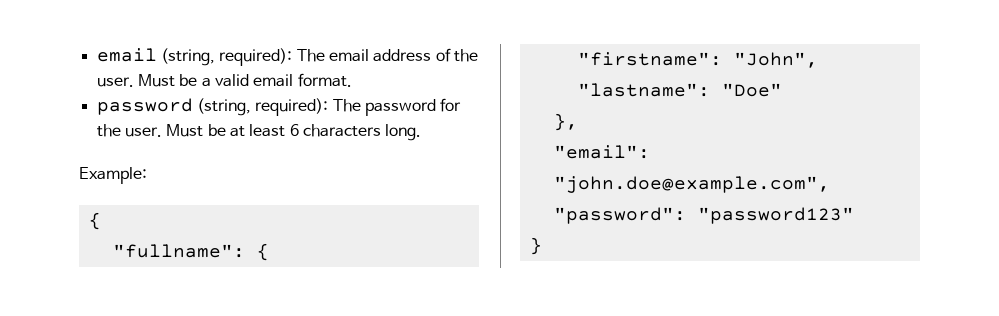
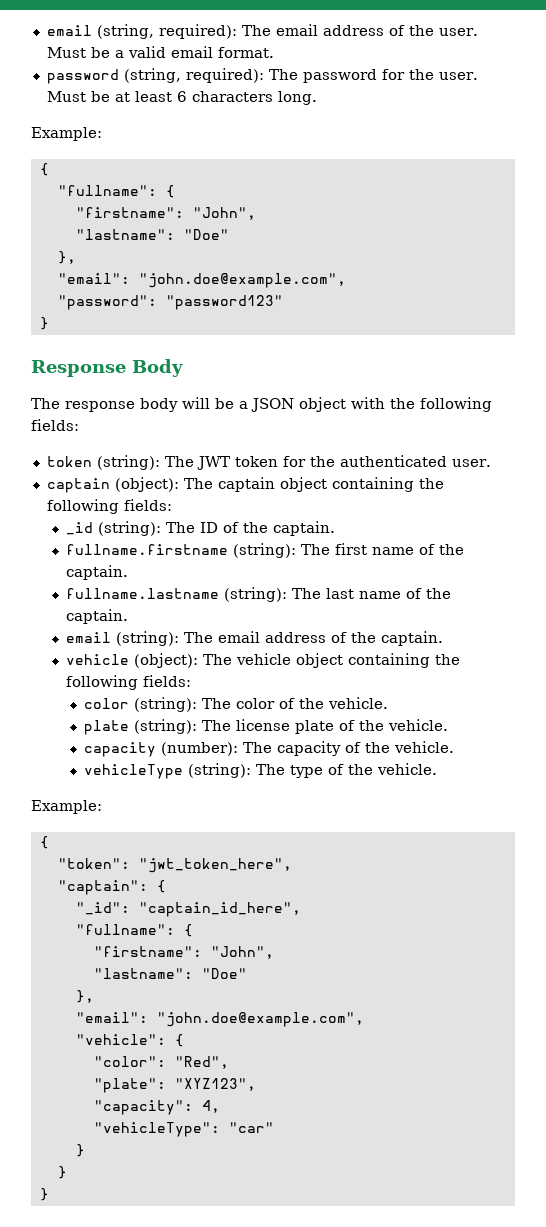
+ Response Body
+ The response body will be a JSON object with the following fields:
+ token (string): The JWT token for the authenticated user.
+ captain (object): The captain object containing the following fields:
+ _id (string): The ID of the captain.
+ fullname.firstname (string): The first name of the captain.
+ fullname.lastname (string): The last name of the captain.
+ email (string): The email address of the captain.
+ vehicle (object): The vehicle object containing the following fields:
+ color (string): The color of the vehicle.
+ plate (string): The license plate of the vehicle.
+ capacity (number): The capacity of the vehicle.
+ vehicleType (string): The type of the vehicle.
+ Example:
+ {
+ "token": "jwt_token_here",
+ "captain": {
+ "_id": "captain_id_here",
+ "fullname": {
+ "firstname": "John",
+ "lastname": "Doe"
+ },
+ "email": "john.doe@example.com",
+ "vehicle": {
+ "color": "Red",
+ "plate": "XYZ123",
+ "capacity": 4,
+ "vehicleType": "car"
+ }
+ }
+ }

